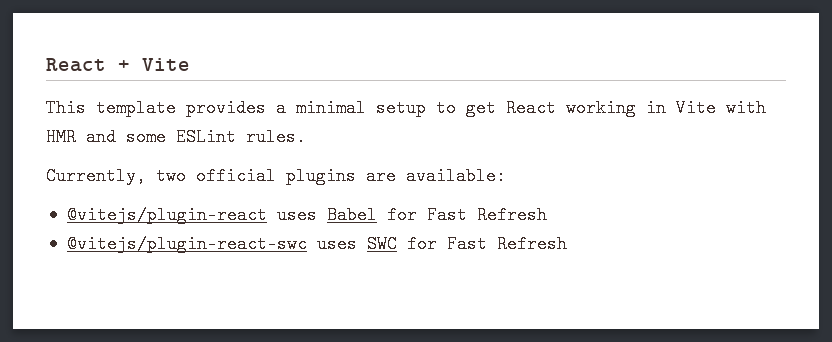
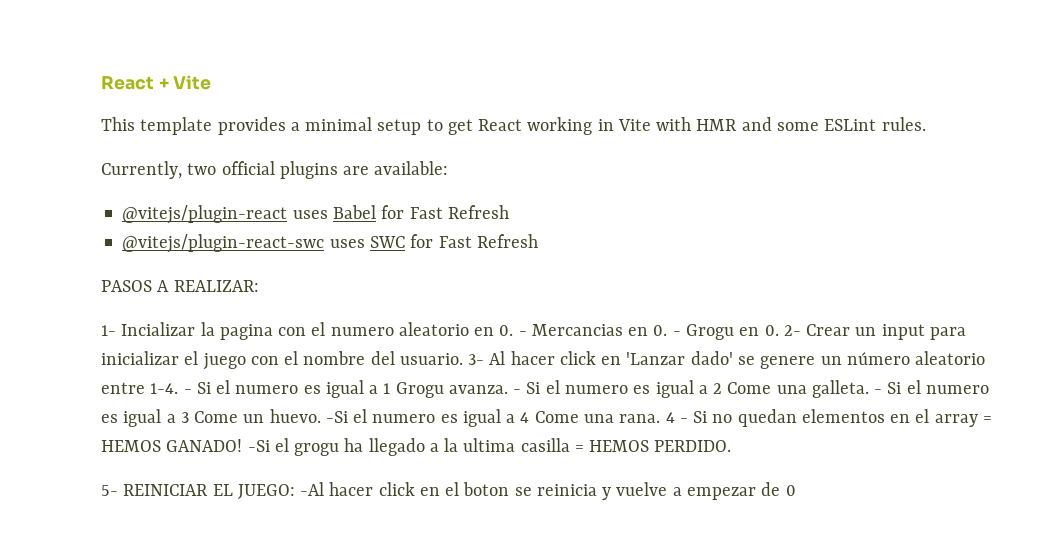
+ PASOS A REALIZAR:
+ 1- Incializar la pagina con el numero aleatorio en 0. - Mercancias en 0. - Grogu en 0. 2- Crear un input para inicializar el juego con el nombre del usuario. 3- Al hacer click en 'Lanzar dado' se genere un número aleatorio entre 1-4. - Si el numero es igual a 1 Grogu avanza. - Si el numero es igual a 2 Come una galleta. - Si el numero es igual a 3 Come un huevo. -Si el numero es igual a 4 Come una rana. 4 - Si no quedan elementos en el array = HEMOS GANADO! -Si el grogu ha llegado a la ultima casilla = HEMOS PERDIDO.
+ 5- REINICIAR EL JUEGO: -Al hacer click en el boton se reinicia y vuelve a empezar de 0

